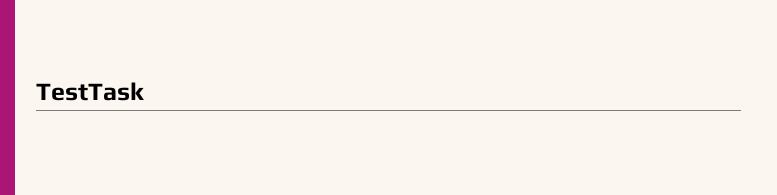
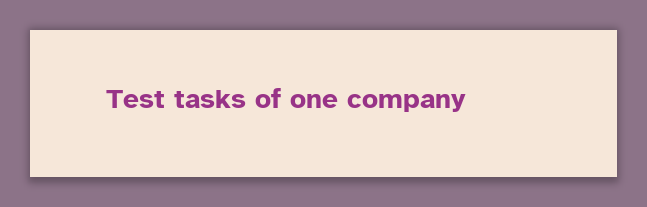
- TestTask
+ Test tasks of one company

